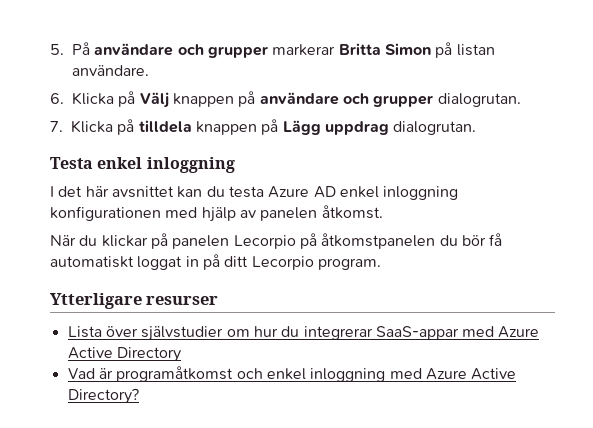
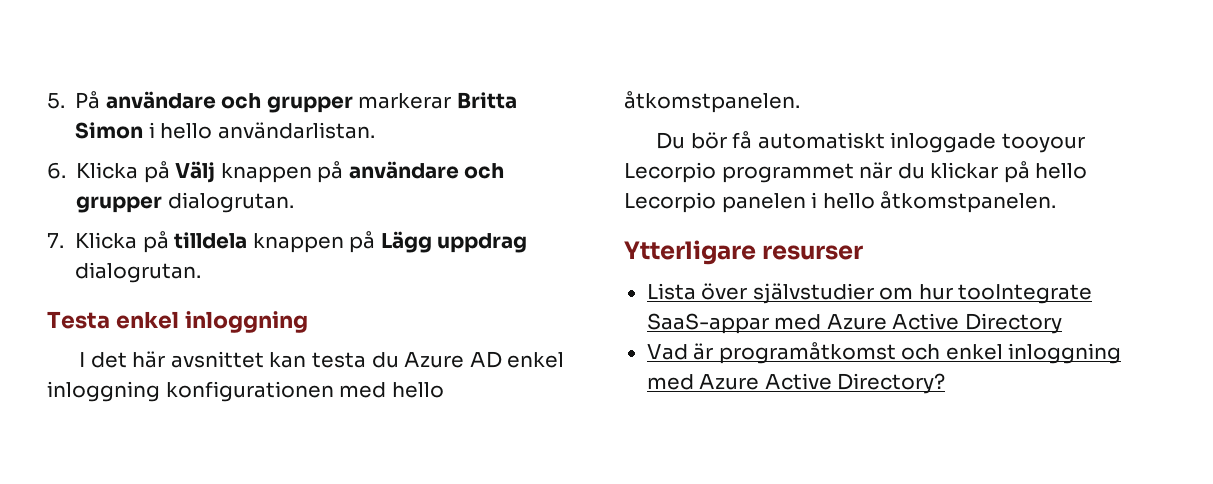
- 5. På användare och grupper markerar Britta Simon på listan användare.
+ 5. På användare och grupper markerar Britta Simon i hello användarlistan.
- I det här avsnittet kan du testa Azure AD enkel inloggning konfigurationen med hjälp av panelen åtkomst.
- När du klickar på panelen Lecorpio på åtkomstpanelen du bör få automatiskt loggat in på ditt Lecorpio program.
+ I det här avsnittet kan testa du Azure AD enkel inloggning konfigurationen med hello åtkomstpanelen.
+ Du bör få automatiskt inloggade tooyour Lecorpio programmet när du klickar på hello Lecorpio panelen i hello åtkomstpanelen.
- Lista över självstudier om hur du integrerar SaaS-appar med Azure Active Directory
+ Lista över självstudier om hur tooIntegrate SaaS-appar med Azure Active Directory

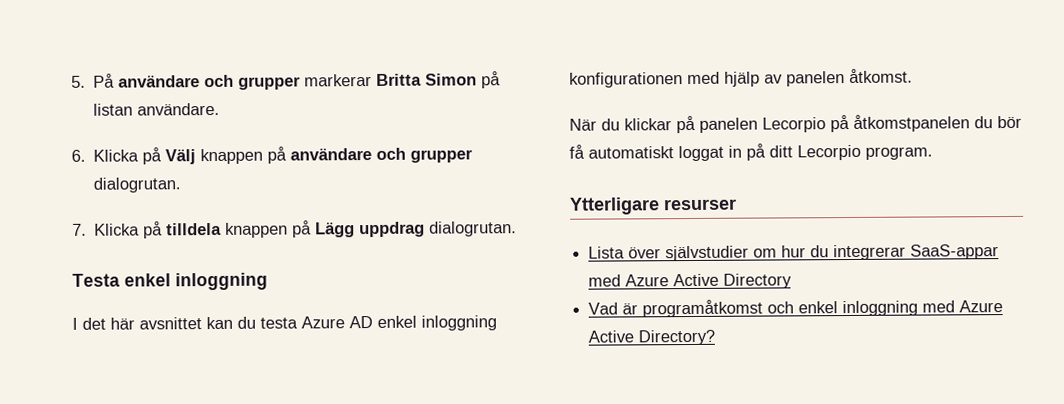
- 5. På användare och grupper markerar Britta Simon i hello användarlistan.
+ 5. På användare och grupper markerar Britta Simon på listan användare.
- I det här avsnittet kan testa du Azure AD enkel inloggning konfigurationen med hello åtkomstpanelen.
- Du bör få automatiskt inloggade tooyour Lecorpio programmet när du klickar på hello Lecorpio panelen i hello åtkomstpanelen.
+ I det här avsnittet kan du testa Azure AD enkel inloggning konfigurationen med hjälp av panelen åtkomst.
+ När du klickar på panelen Lecorpio på åtkomstpanelen du bör få automatiskt loggat in på ditt Lecorpio program.
- Lista över självstudier om hur tooIntegrate SaaS-appar med Azure Active Directory
+ Lista över självstudier om hur du integrerar SaaS-appar med Azure Active Directory

